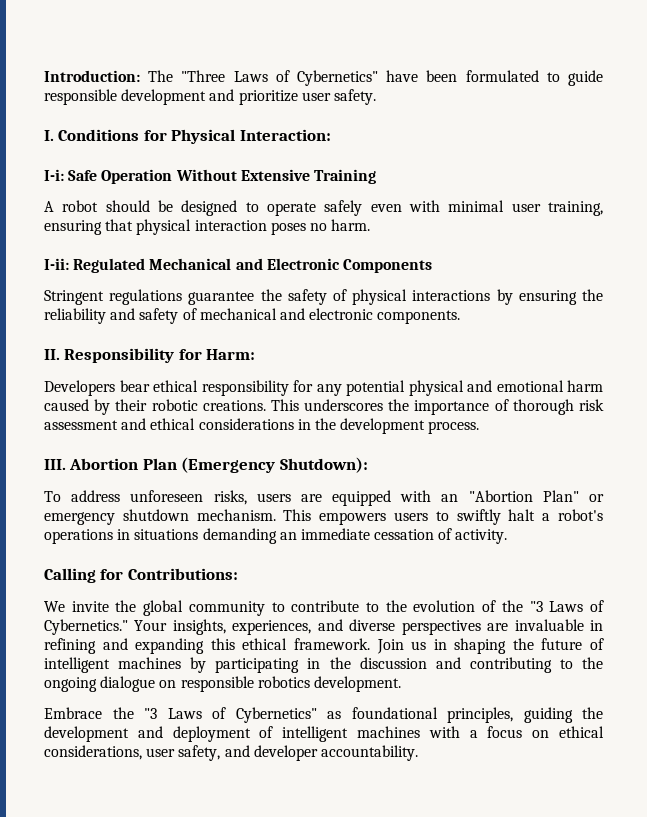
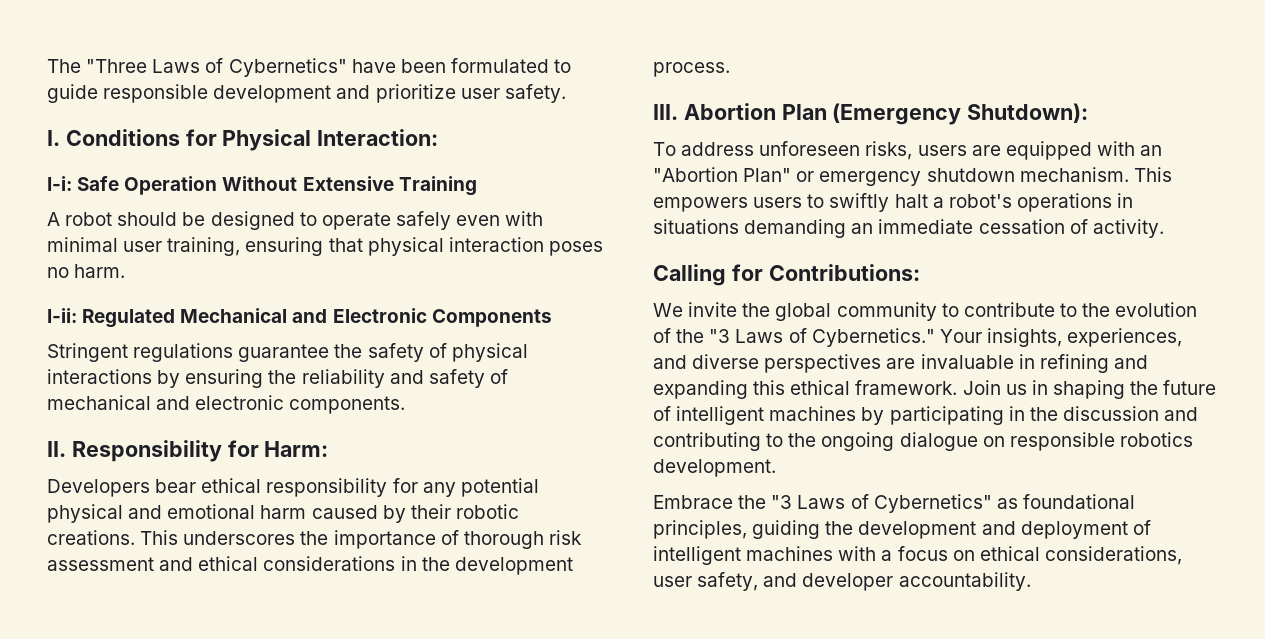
- Introduction: The "Three Laws of Cybernetics" have been formulated to guide responsible development and prioritize user safety.
+ The "Three Laws of Cybernetics" have been formulated to guide responsible development and prioritize user safety.

